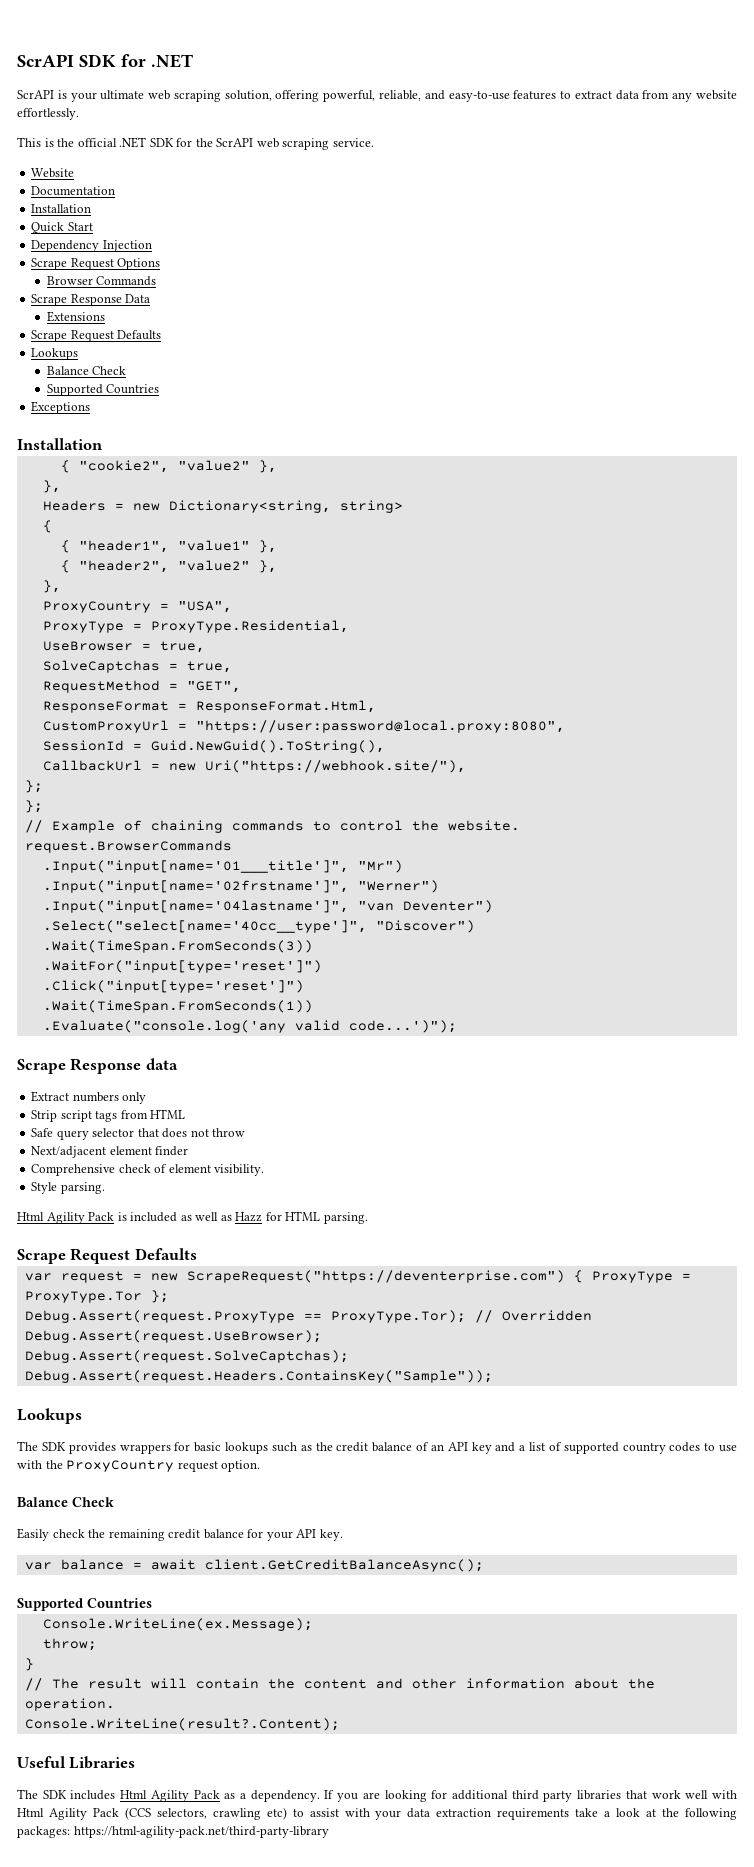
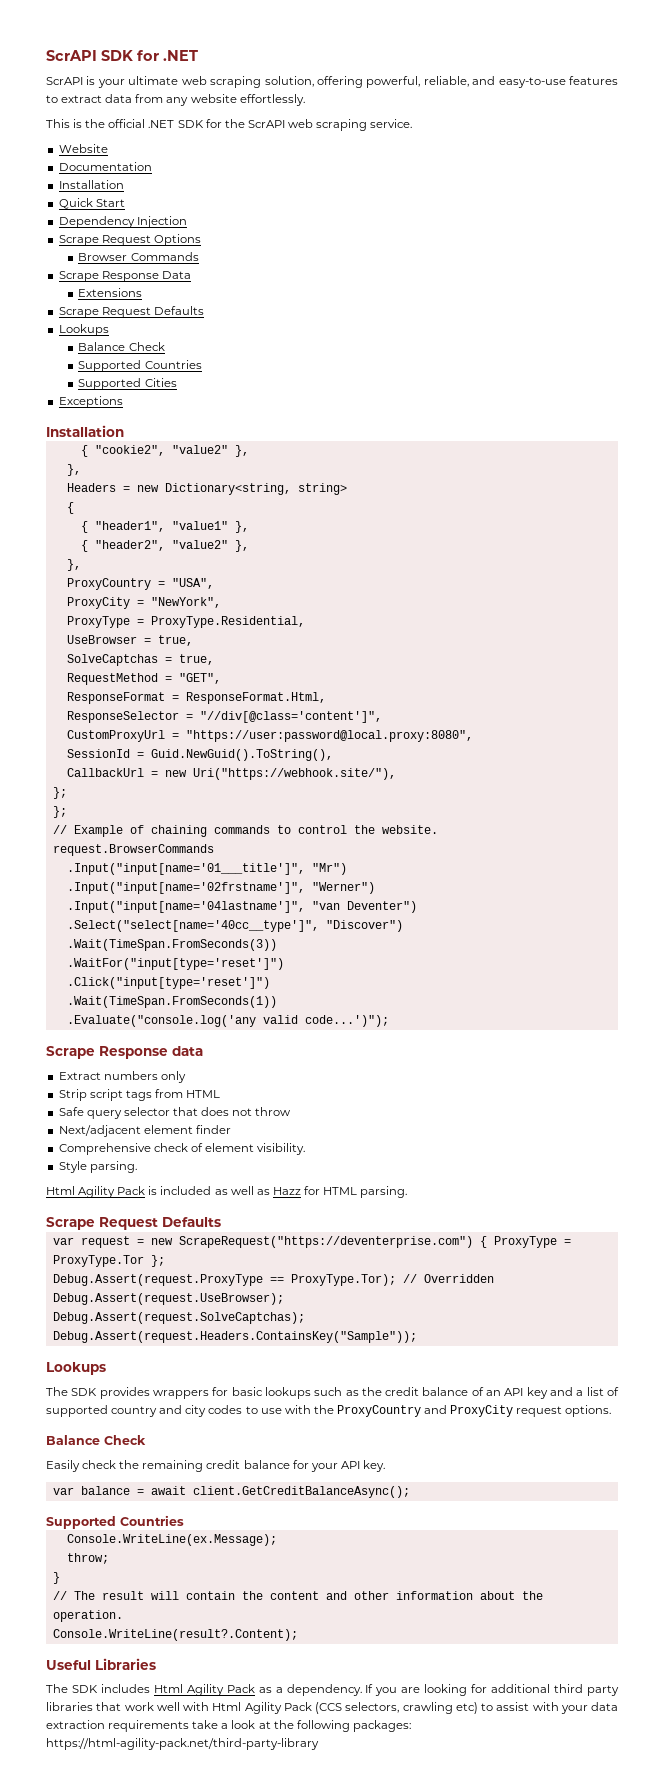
+ Supported Cities
+ ProxyCity = "NewYork",
+ ResponseSelector = "//div[@class='content']",
- The SDK provides wrappers for basic lookups such as the credit balance of an API key and a list of supported country codes to use with the ProxyCountry request option.
+ The SDK provides wrappers for basic lookups such as the credit balance of an API key and a list of supported country and city codes to use with the ProxyCountry and ProxyCity request options.

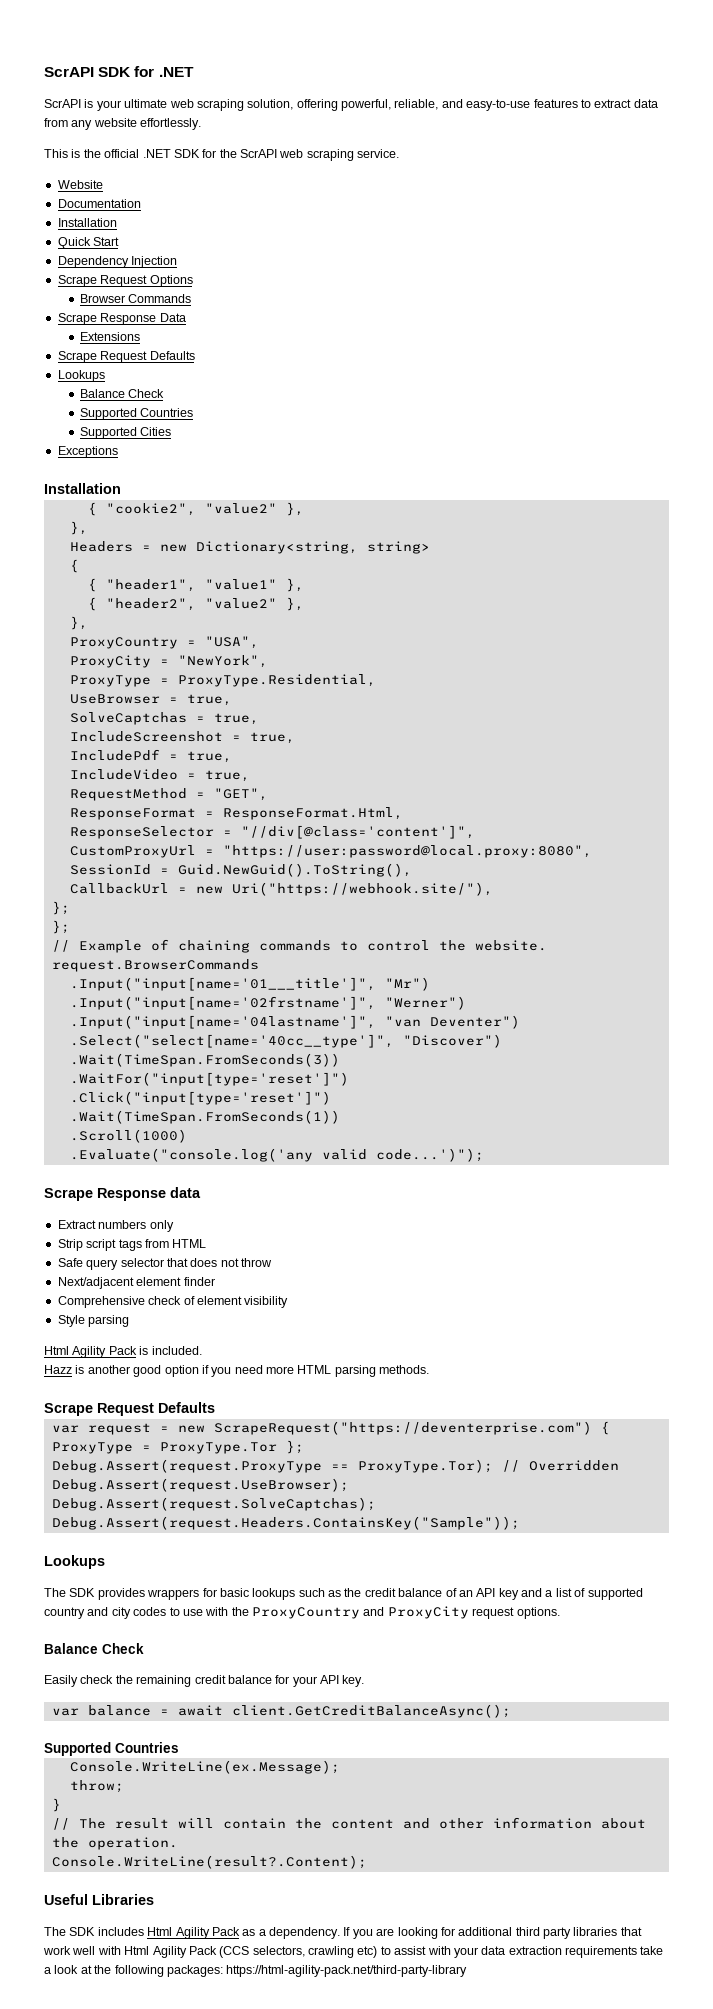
+ IncludeScreenshot = true,
+ IncludePdf = true,
+ IncludeVideo = true,
+ .Scroll(1000)
- Comprehensive check of element visibility.
+ Comprehensive check of element visibility
- Style parsing.
+ Style parsing
- Html Agility Pack is included as well as Hazz for HTML parsing.
+ Html Agility Pack is included.
+ Hazz is another good option if you need more HTML parsing methods.

